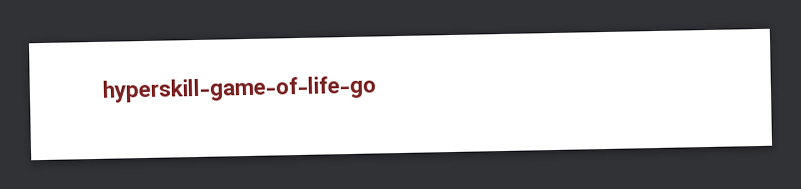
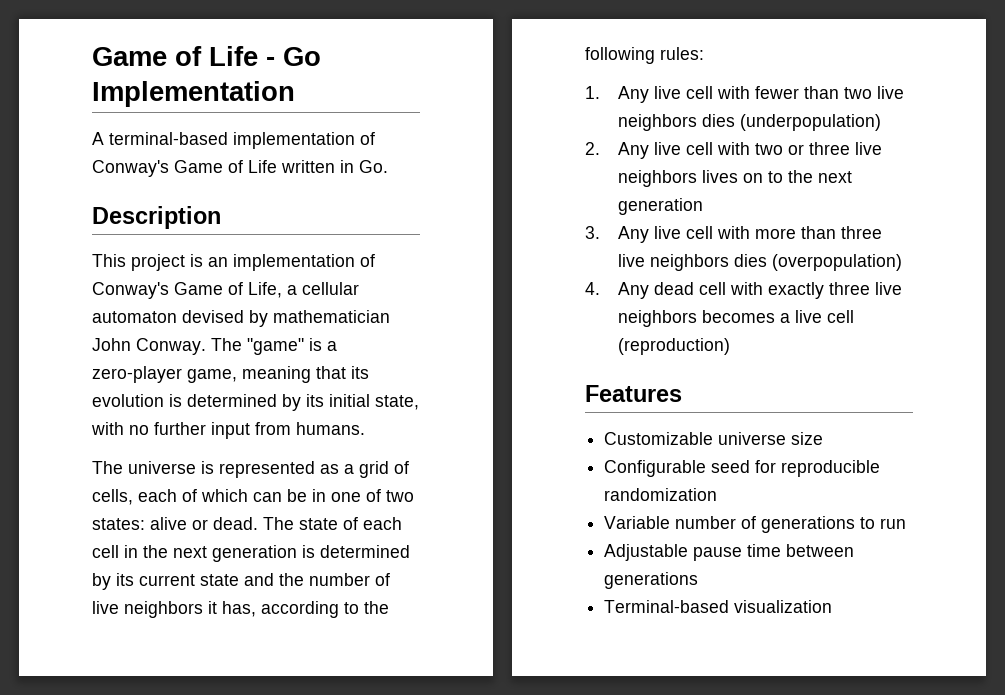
- hyperskill-game-of-life-go
+ Game of Life - Go Implementation
+ A terminal-based implementation of Conway's Game of Life written in Go.
+ Description
+ This project is an implementation of Conway's Game of Life, a cellular automaton devised by mathematician John Conway. The "game" is a zero-player game, meaning that its evolution is determined by its initial state, with no further input from humans.
+ The universe is represented as a grid of cells, each of which can be in one of two states: alive or dead. The state of each cell in the next generation is determined by its current state and the number of live neighbors it has, according to the following rules:
+ 1. Any live cell with fewer than two live neighbors dies (underpopulation)
+ 2. Any live cell with two or three live neighbors lives on to the next generation
+ 3. Any live cell with more than three live neighbors dies (overpopulation)
+ 4. Any dead cell with exactly three live neighbors becomes a live cell (reproduction)
+ Features
+ Customizable universe size
+ Configurable seed for reproducible randomization
+ Variable number of generations to run
+ Adjustable pause time between generations
+ Terminal-based visualization

